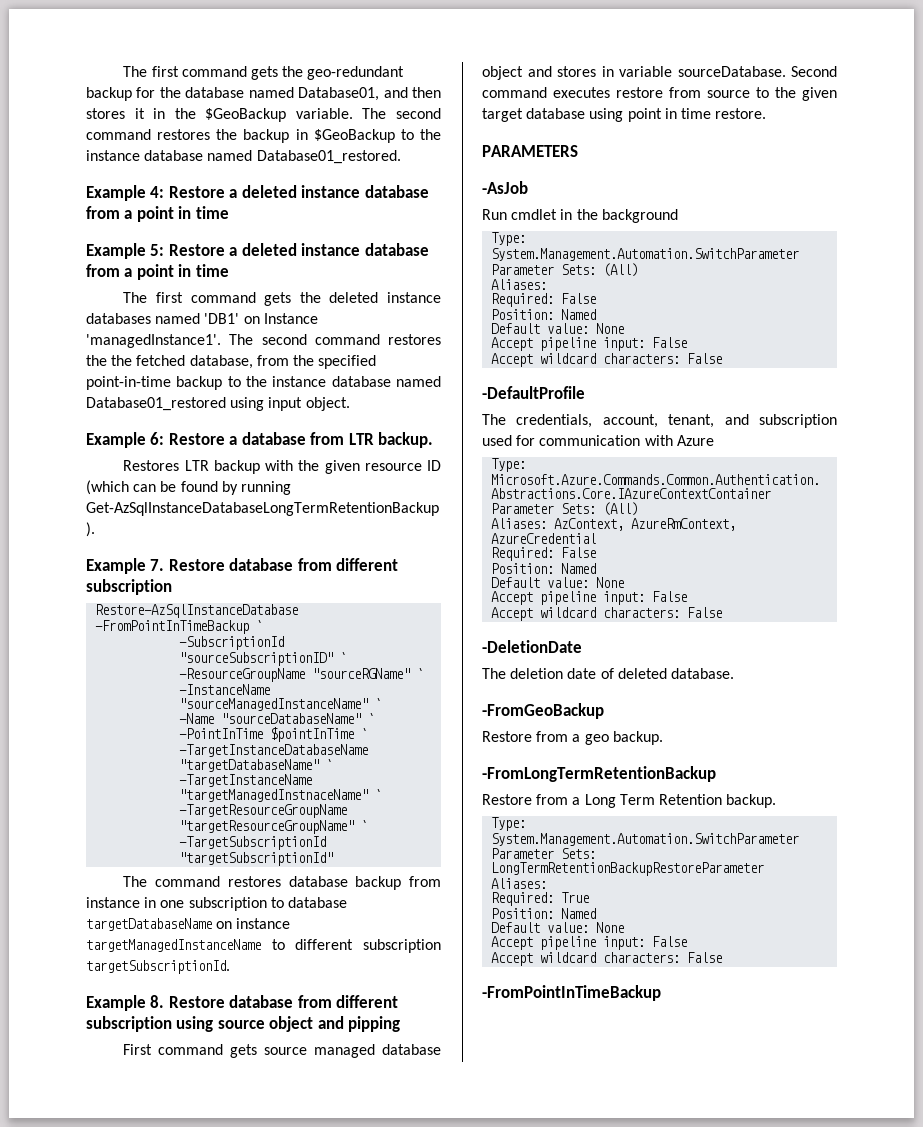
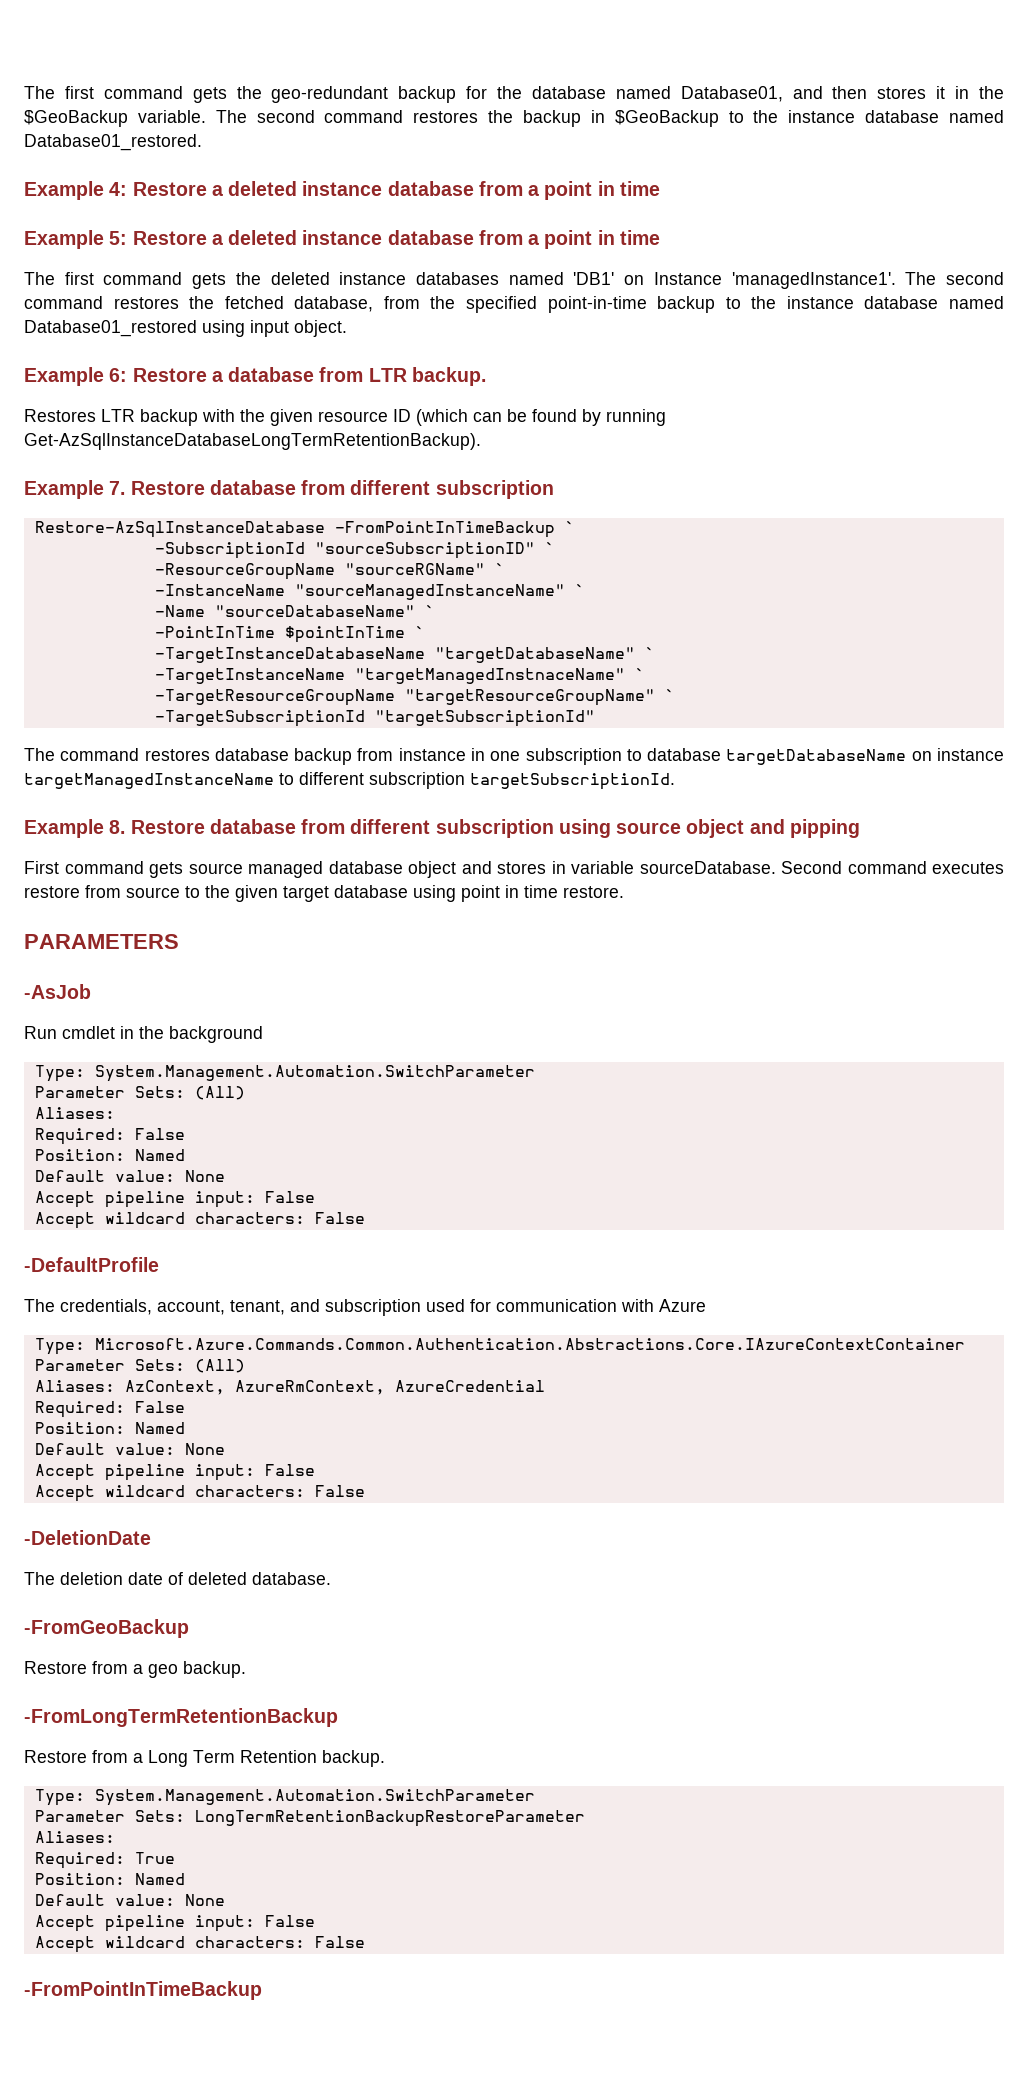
- The second command restores the the fetched database, from the specified point-in-time backup to the instance database named Database01_restored using input object.
+ The second command restores the fetched database, from the specified point-in-time backup to the instance database named Database01_restored using input object.

